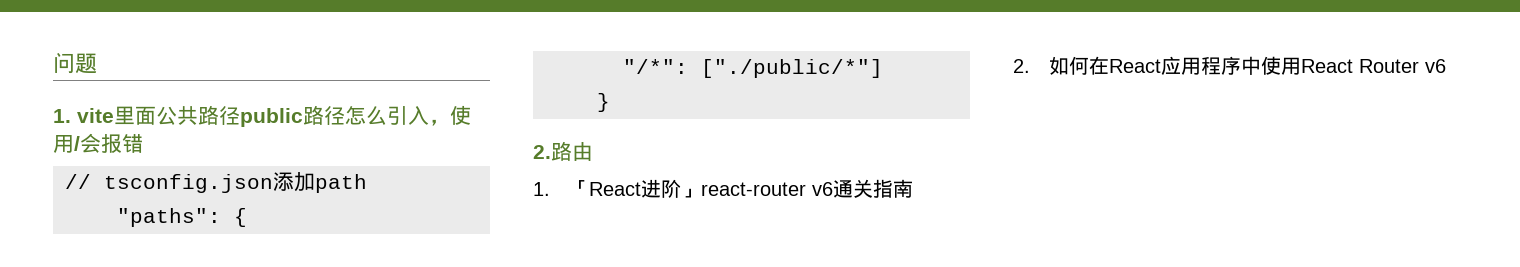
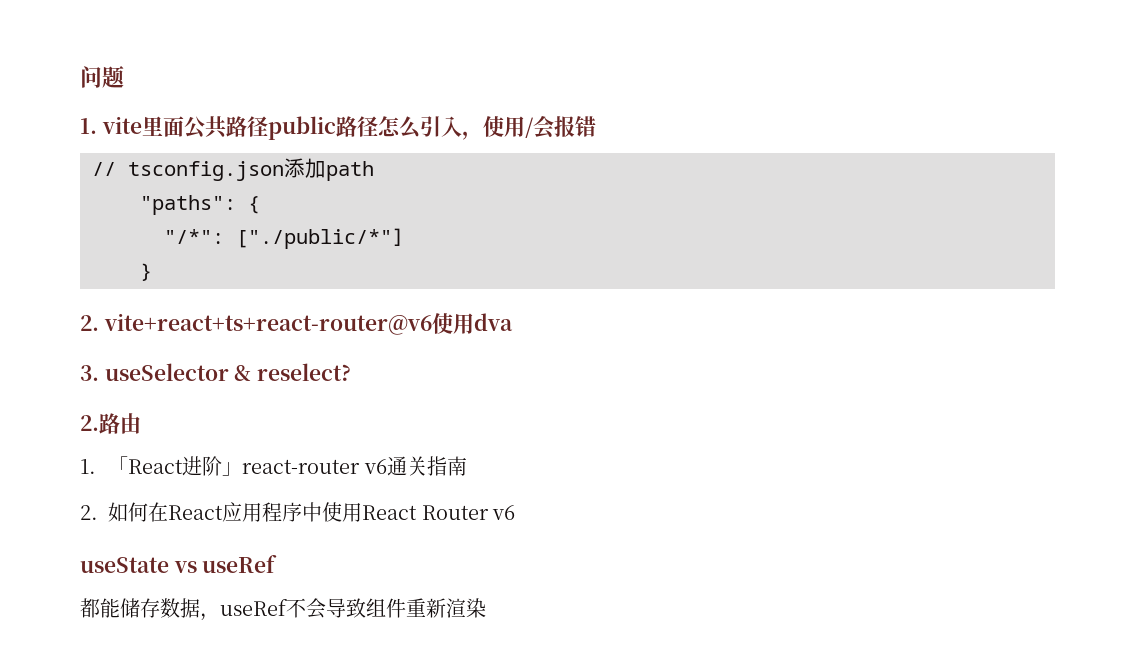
+ 2. vite+react+ts+react-router@v6使用dva
+ 3. useSelector & reselect?
+ useState vs useRef
+ 都能储存数据，useRef不会导致组件重新渲染

